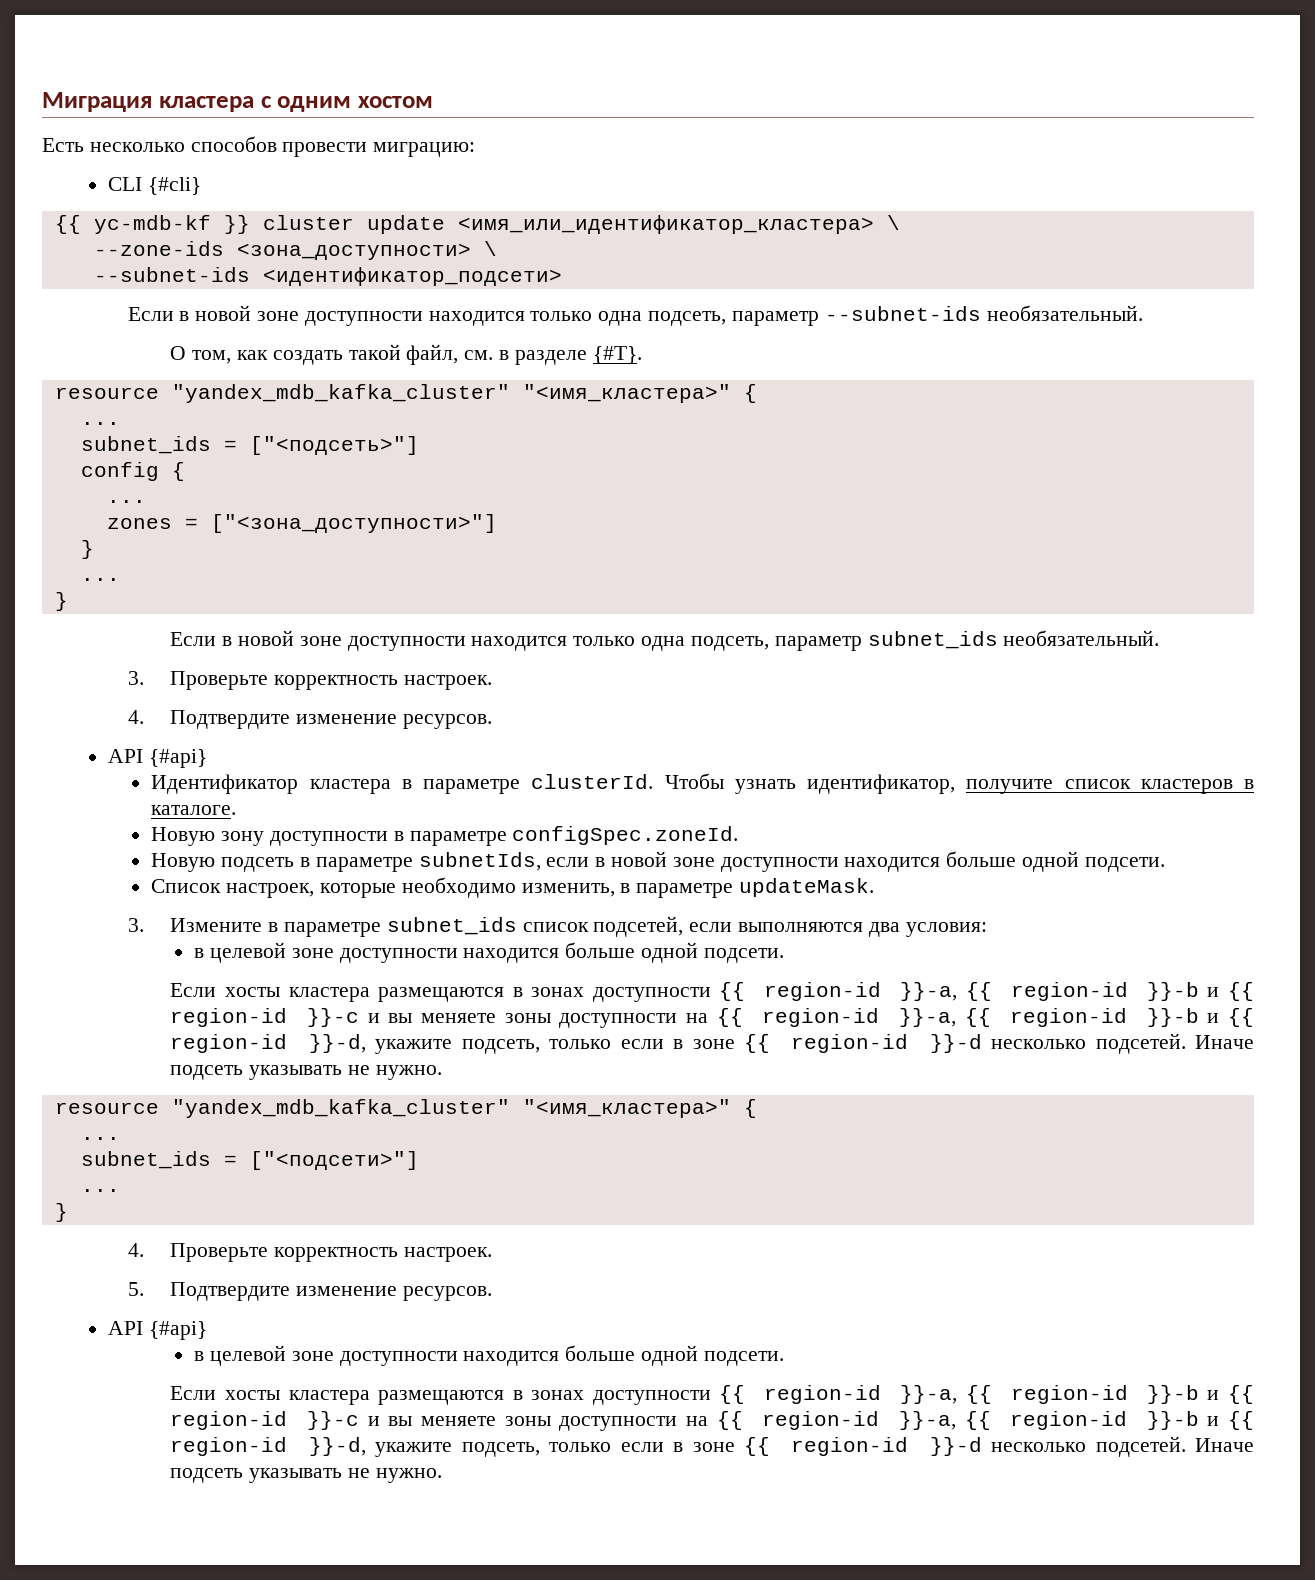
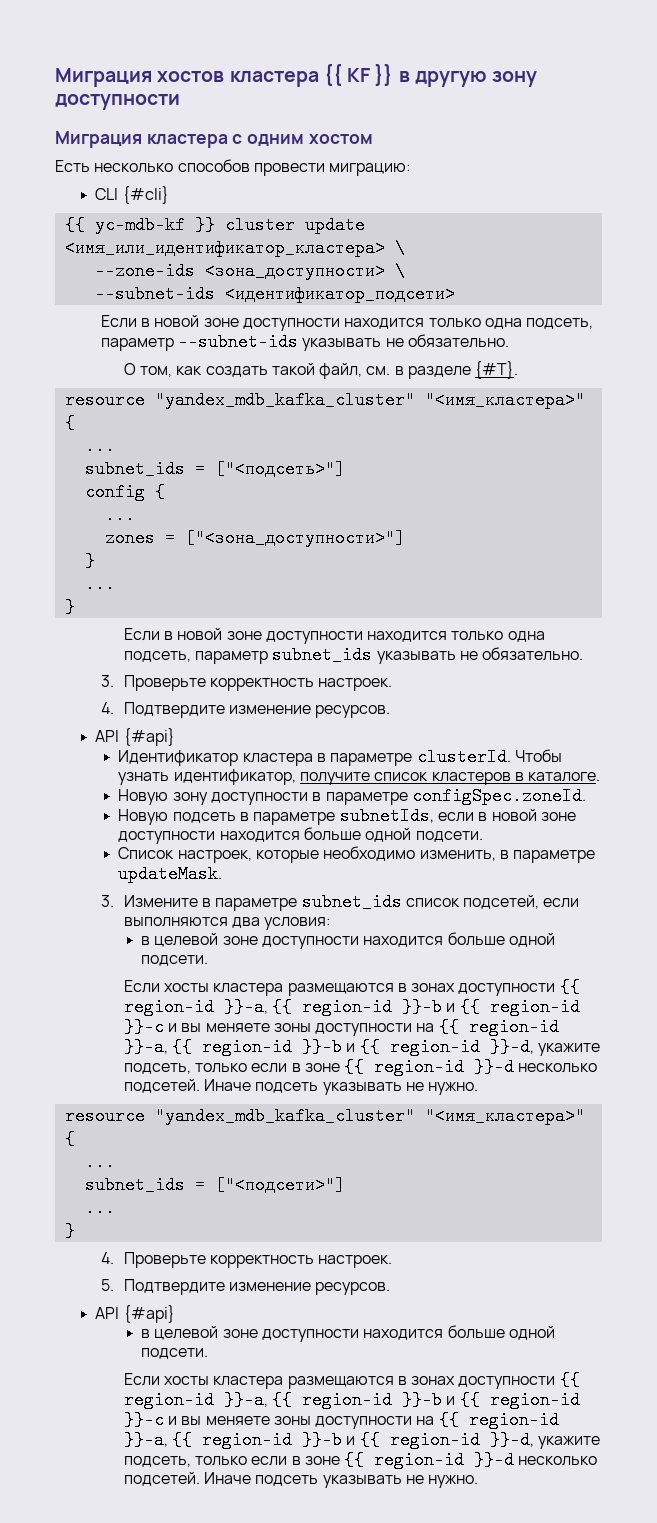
+ Миграция хостов кластера {{ KF }} в другую зону доступности
- Если в новой зоне доступности находится только одна подсеть, параметр --subnet-ids необязательный.
+ Если в новой зоне доступности находится только одна подсеть, параметр --subnet-ids указывать не обязательно.
- Если в новой зоне доступности находится только одна подсеть, параметр subnet_ids необязательный.
+ Если в новой зоне доступности находится только одна подсеть, параметр subnet_ids указывать не обязательно.

